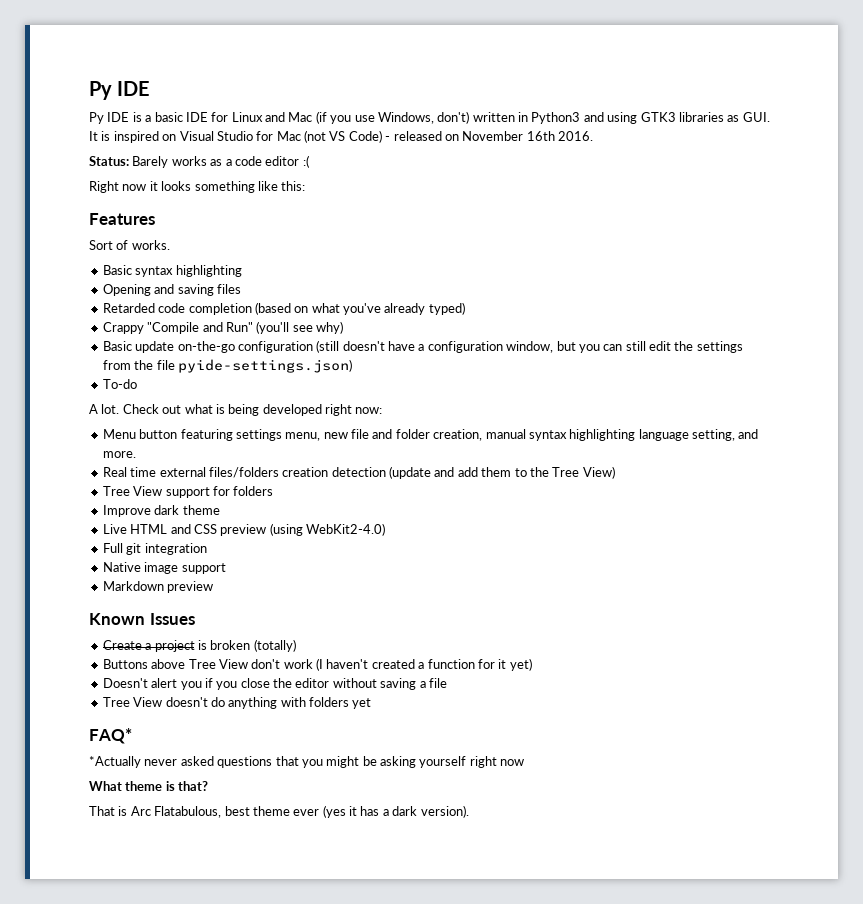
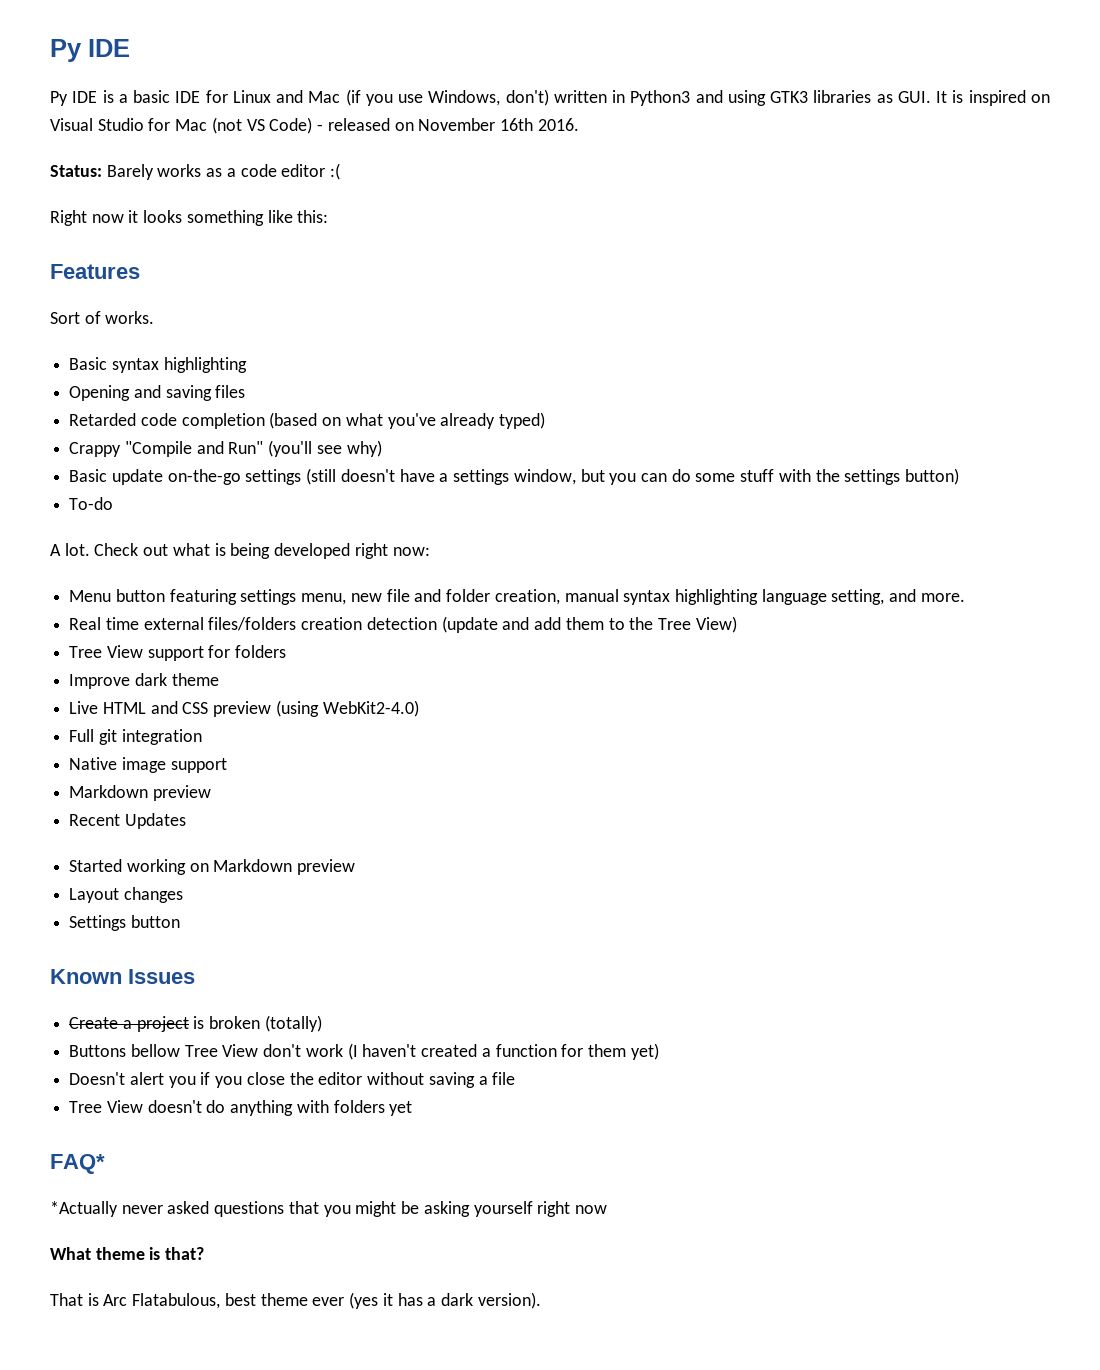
- Basic update on-the-go configuration (still doesn't have a configuration window, but you can still edit the settings from the file pyide-settings.json)
+ Basic update on-the-go settings (still doesn't have a settings window, but you can do some stuff with the settings button)
+ Recent Updates
+ Started working on Markdown preview
+ Layout changes
+ Settings button
- Buttons above Tree View don't work (I haven't created a function for it yet)
+ Buttons bellow Tree View don't work (I haven't created a function for them yet)

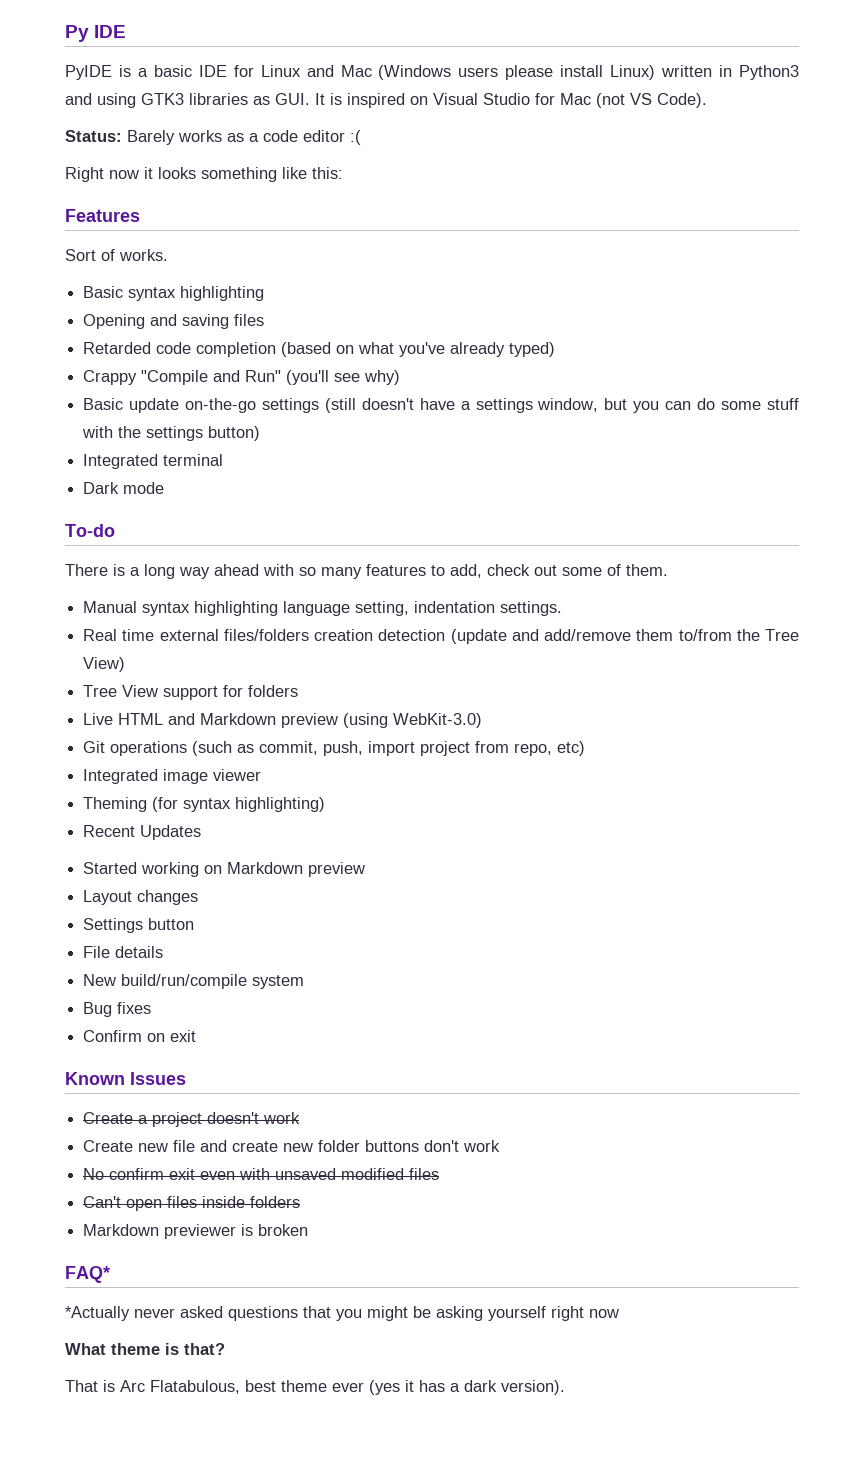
- Py IDE is a basic IDE for Linux and Mac (if you use Windows, don't) written in Python3 and using GTK3 libraries as GUI. It is inspired on Visual Studio for Mac (not VS Code) - released on November 16th 2016.
+ PyIDE is a basic IDE for Linux and Mac (Windows users please install Linux) written in Python3 and using GTK3 libraries as GUI. It is inspired on Visual Studio for Mac (not VS Code).
+ Integrated terminal
+ Dark mode
  To-do
- A lot. Check out what is being developed right now:
- Menu button featuring settings menu, new file and folder creation, manual syntax highlighting language setting, and more.
+ There is a long way ahead with so many features to add, check out some of them.
+ Manual syntax highlighting language setting, indentation settings.
- Real time external files/folders creation detection (update and add them to the Tree View)
+ Real time external files/folders creation detection (update and add/remove them to/from the Tree View)
- Improve dark theme
- Live HTML and CSS preview (using WebKit2-4.0)
- Full git integration
- Native image support
- Markdown preview
+ Live HTML and Markdown preview (using WebKit-3.0)
+ Git operations (such as commit, push, import project from repo, etc)
+ Integrated image viewer
+ Theming (for syntax highlighting)
+ File details
+ New build/run/compile system
+ Bug fixes
+ Confirm on exit
- Create a project is broken (totally)
- Buttons bellow Tree View don't work (I haven't created a function for them yet)
- Doesn't alert you if you close the editor without saving a file
- Tree View doesn't do anything with folders yet
+ Create a project doesn't work
+ Create new file and create new folder buttons don't work
+ No confirm exit even with unsaved modified files
+ Can't open files inside folders
+ Markdown previewer is broken

